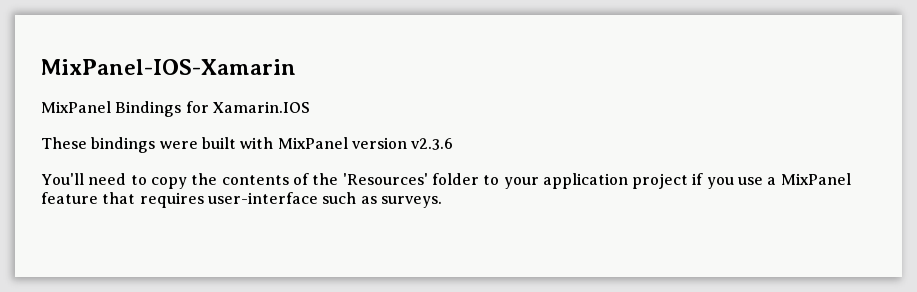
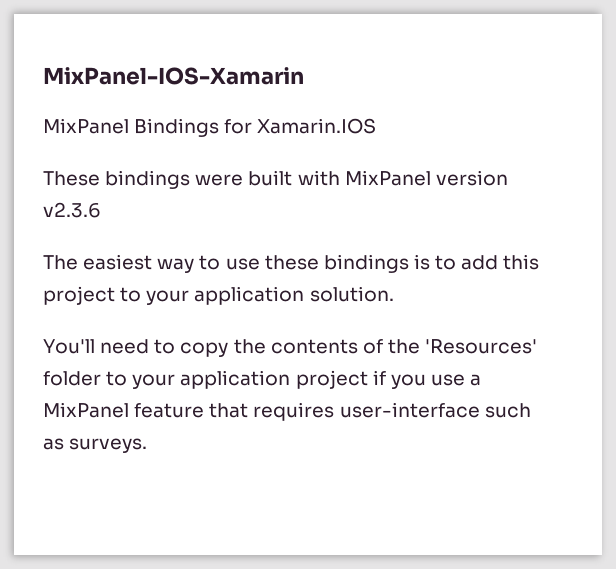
+ The easiest way to use these bindings is to add this project to your application solution.

